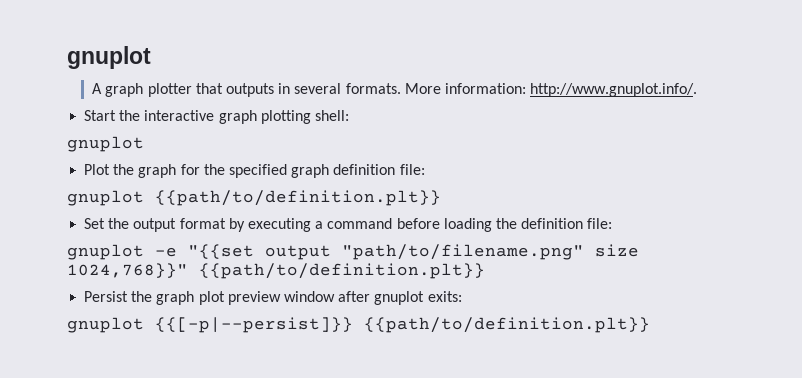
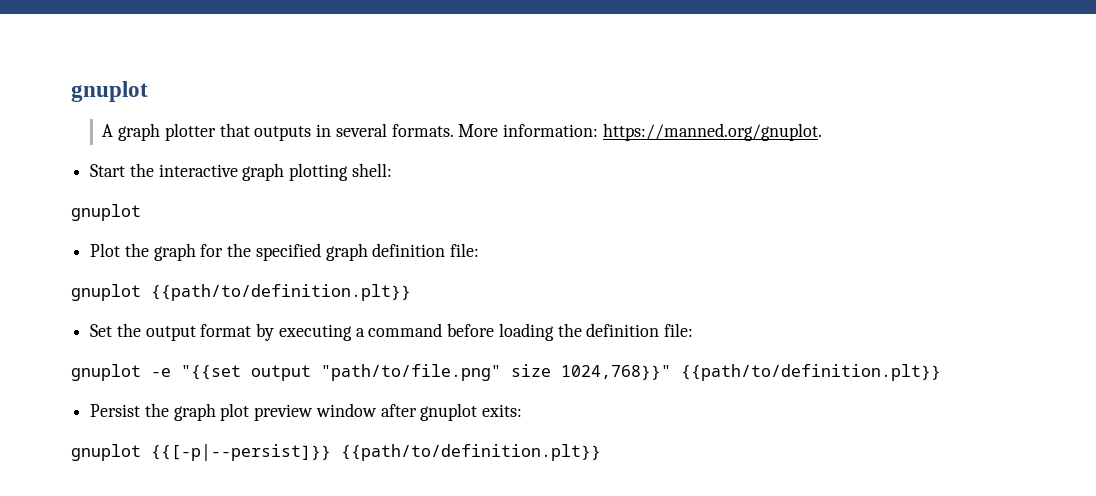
- More information: http://www.gnuplot.info/.
+ More information: https://manned.org/gnuplot.
- gnuplot -e "{{set output "path/to/filename.png" size 1024,768}}" {{path/to/definition.plt}}
+ gnuplot -e "{{set output "path/to/file.png" size 1024,768}}" {{path/to/definition.plt}}

